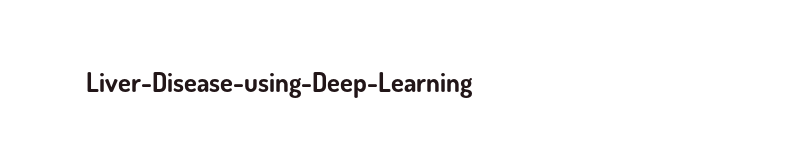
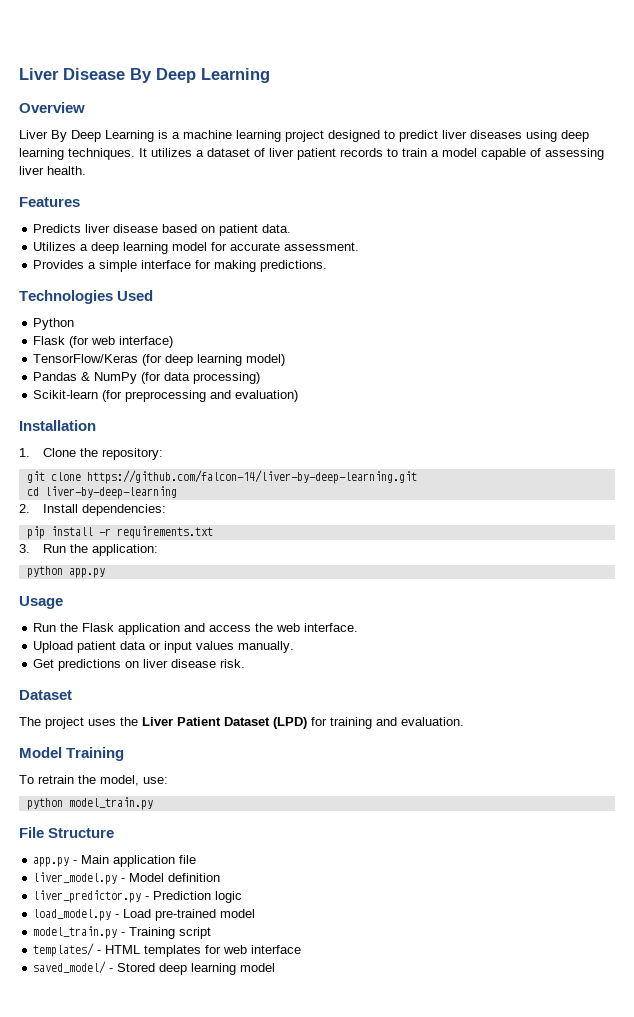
- Liver-Disease-using-Deep-Learning
+ Liver Disease By Deep Learning
+ Overview
+ Liver By Deep Learning is a machine learning project designed to predict liver diseases using deep learning techniques. It utilizes a dataset of liver patient records to train a model capable of assessing liver health.
+ Features
+ Predicts liver disease based on patient data.
+ Utilizes a deep learning model for accurate assessment.
+ Provides a simple interface for making predictions.
+ Technologies Used
+ Python
+ Flask (for web interface)
+ TensorFlow/Keras (for deep learning model)
+ Pandas & NumPy (for data processing)
+ Scikit-learn (for preprocessing and evaluation)
+ Installation
+ 1. Clone the repository:
+ git clone https://github.com/falcon-14/liver-by-deep-learning.git
+ cd liver-by-deep-learning
+ 2. Install dependencies:
+ pip install -r requirements.txt
+ 3. Run the application:
+ python app.py
+ Usage
+ Run the Flask application and access the web interface.
+ Upload patient data or input values manually.
+ Get predictions on liver disease risk.
+ Dataset
+ The project uses the Liver Patient Dataset (LPD) for training and evaluation.
+ Model Training
+ To retrain the model, use:
+ python model_train.py
+ File Structure
+ app.py - Main application file
+ liver_model.py - Model definition
+ liver_predictor.py - Prediction logic
+ load_model.py - Load pre-trained model
+ model_train.py - Training script
+ templates/ - HTML templates for web interface
+ saved_model/ - Stored deep learning model

